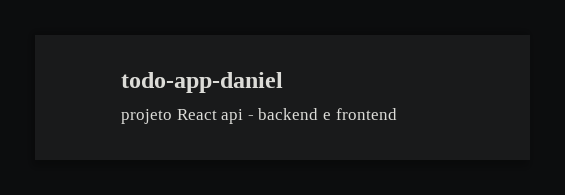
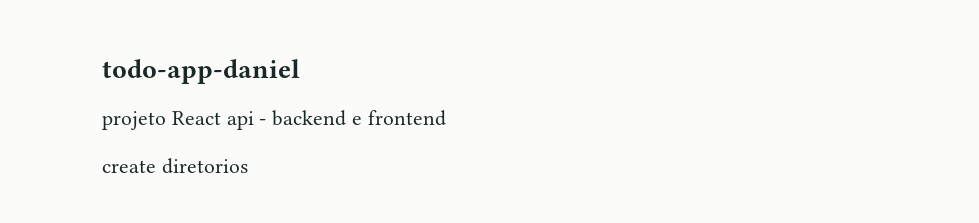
+ create diretorios

